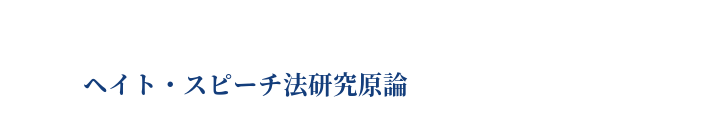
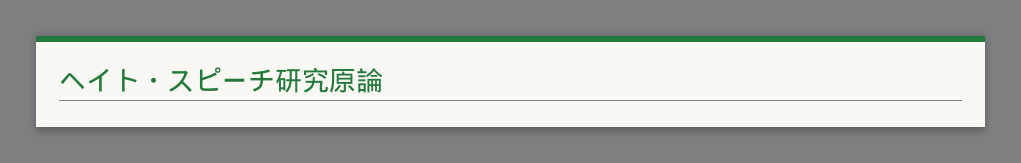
- ヘイト・スピーチ法研究原論
+ ヘイト・スピーチ研究原論

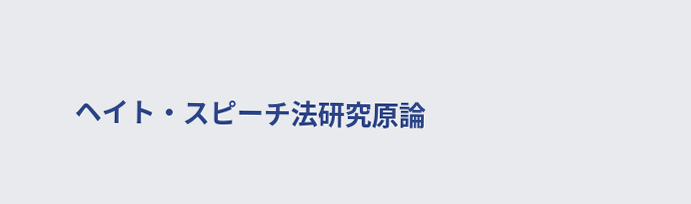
- ヘイト・スピーチ研究原論
+ ヘイト・スピーチ法研究原論

